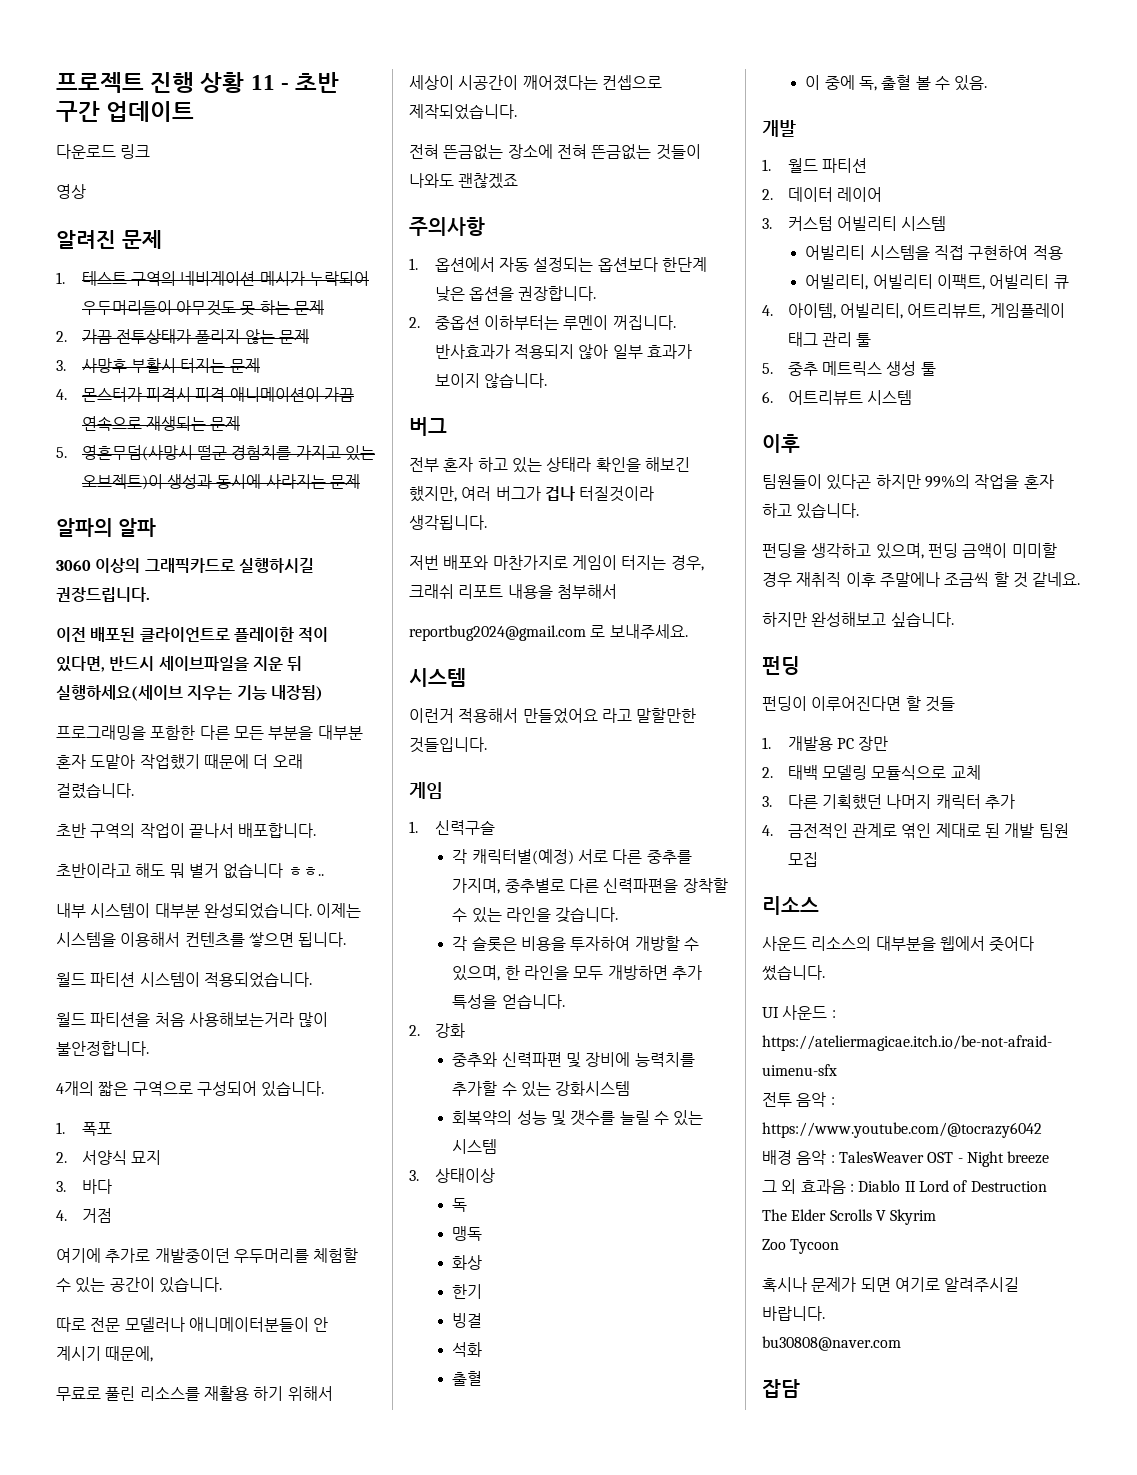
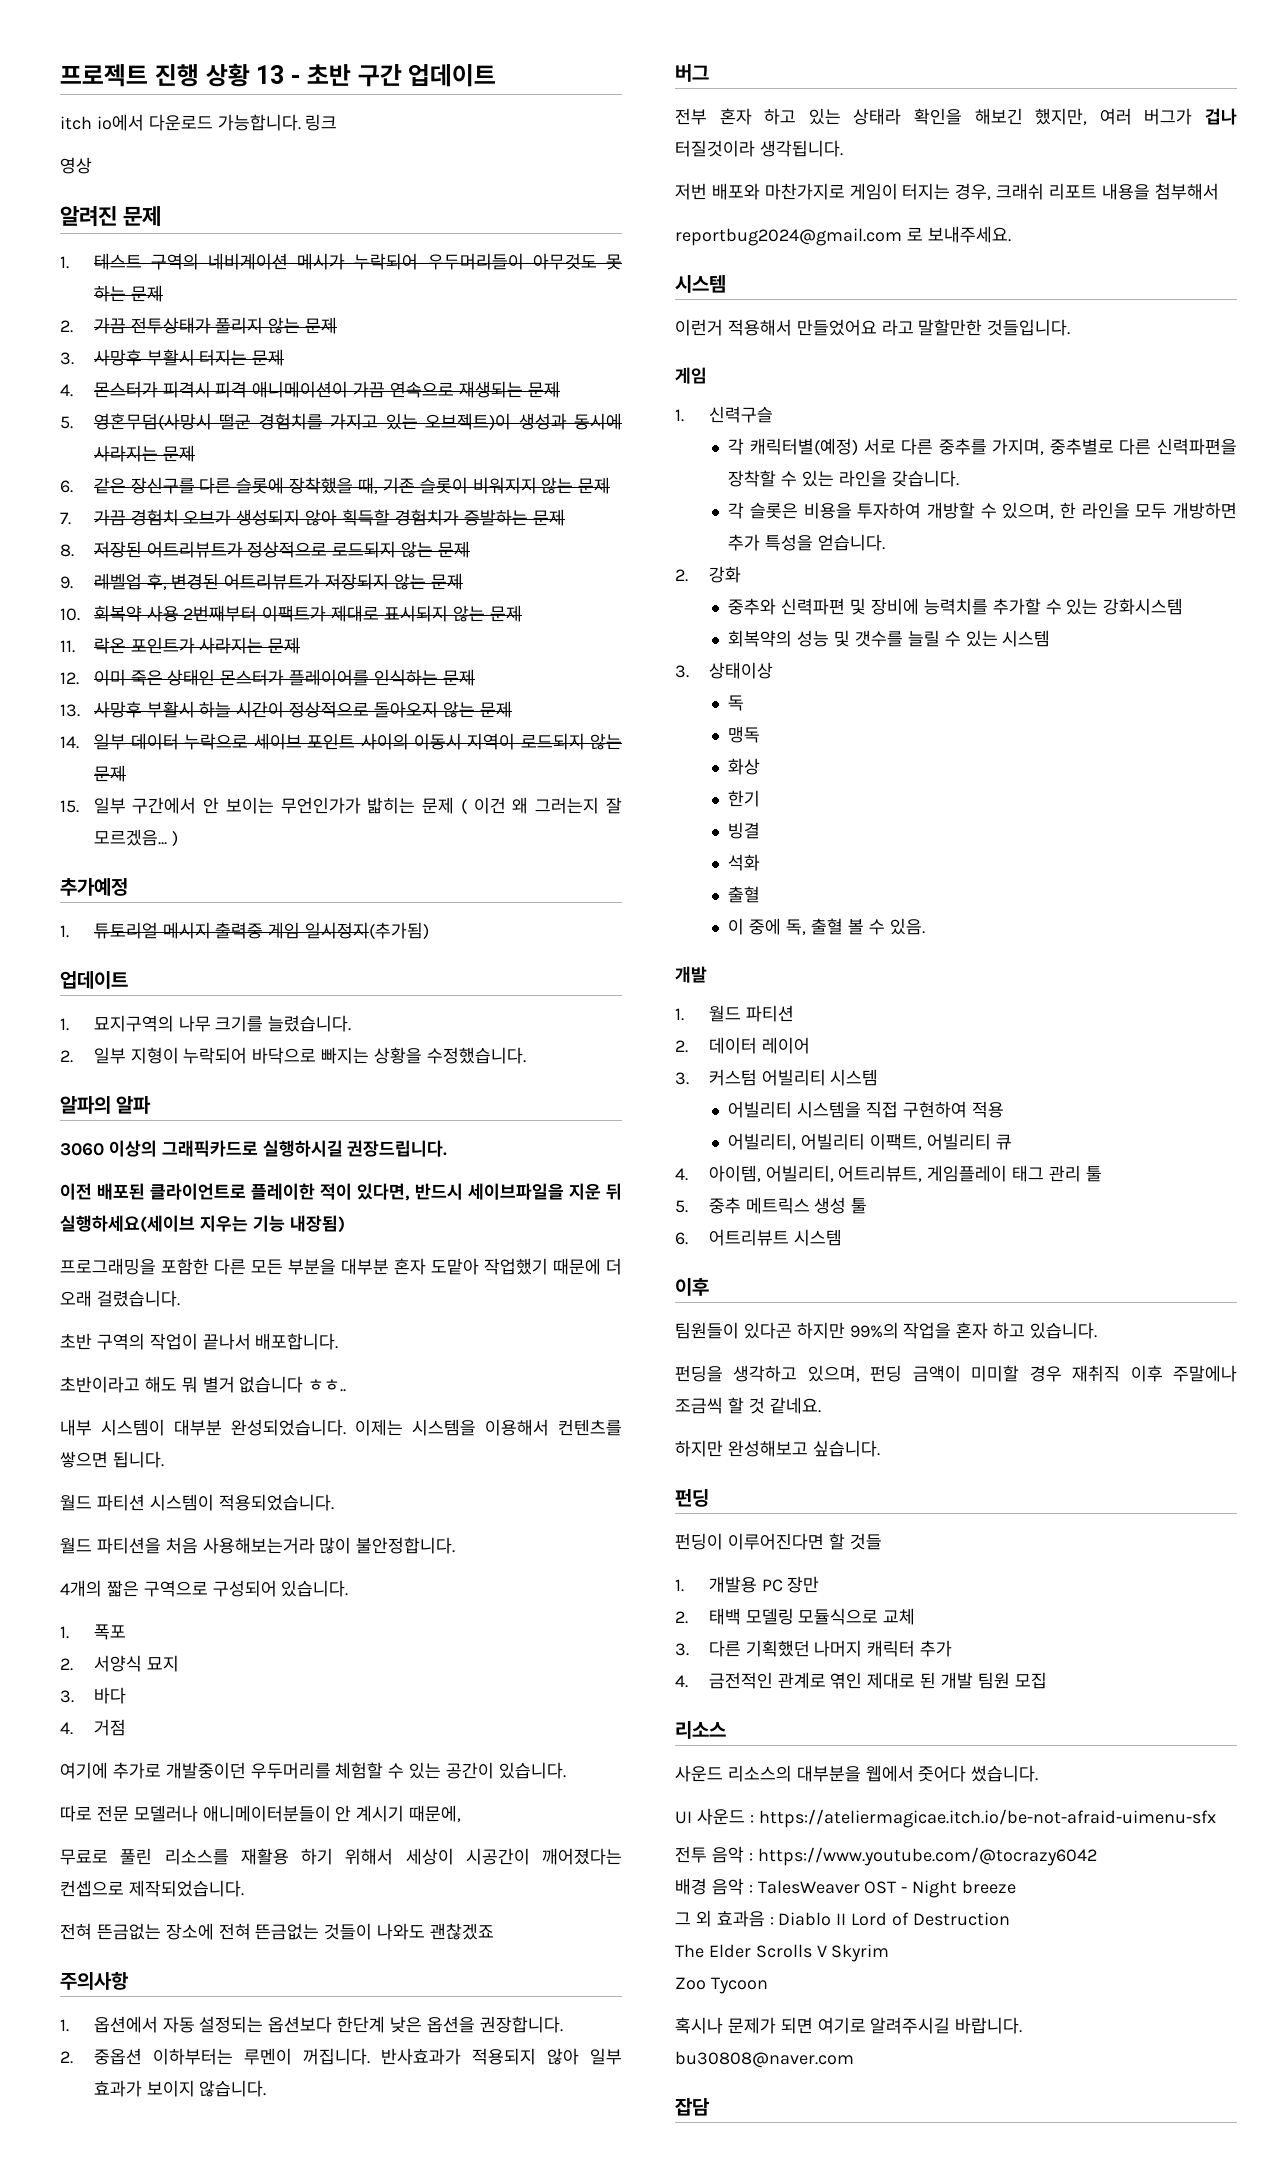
- 프로젝트 진행 상황 11 - 초반 구간 업데이트
+ 프로젝트 진행 상황 13 - 초반 구간 업데이트
- 다운로드 링크
+ itch io에서 다운로드 가능합니다. 링크
+ 6. 같은 장신구를 다른 슬롯에 장착했을 때, 기존 슬롯이 비워지지 않는 문제
+ 7. 가끔 경험치 오브가 생성되지 않아 획득할 경험치가 증발하는 문제
+ 8. 저장된 어트리뷰트가 정상적으로 로드되지 않는 문제
+ 9. 레벨업 후, 변경된 어트리뷰트가 저장되지 않는 문제
+ 10. 회복약 사용 2번째부터 이팩트가 제대로 표시되지 않는 문제
+ 11. 락온 포인트가 사라지는 문제
+ 12. 이미 죽은 상태인 몬스터가 플레이어를 인식하는 문제
+ 13. 사망후 부활시 하늘 시간이 정상적으로 돌아오지 않는 문제
+ 14. 일부 데이터 누락으로 세이브 포인트 사이의 이동시 지역이 로드되지 않는 문제
+ 15. 일부 구간에서 안 보이는 무언인가가 밟히는 문제 ( 이건 왜 그러는지 잘 모르겠음... )
+ 추가예정
+ 1. 튜토리얼 메시지 출력중 게임 일시정지(추가됨)
+ 업데이트
+ 1. 묘지구역의 나무 크기를 늘렸습니다.
+ 2. 일부 지형이 누락되어 바닥으로 빠지는 상황을 수정했습니다.

